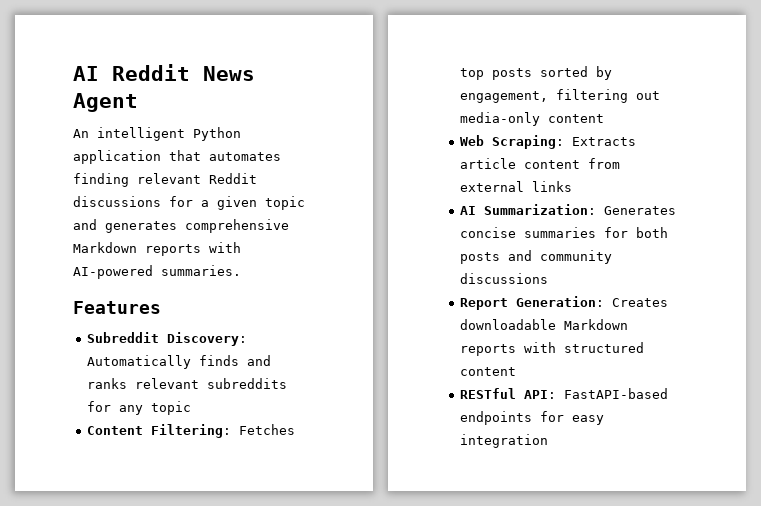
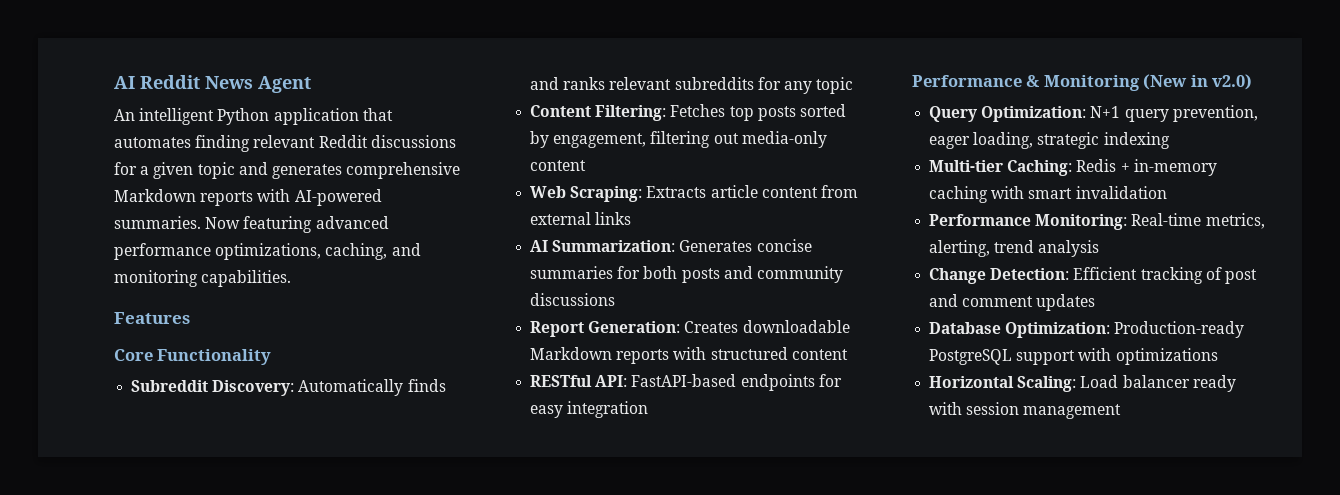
+ Now featuring advanced performance optimizations, caching, and monitoring capabilities.
+ Core Functionality
+ Performance & Monitoring (New in v2.0)
+ Query Optimization: N+1 query prevention, eager loading, strategic indexing
+ Multi-tier Caching: Redis + in-memory caching with smart invalidation
+ Performance Monitoring: Real-time metrics, alerting, trend analysis
+ Change Detection: Efficient tracking of post and comment updates
+ Database Optimization: Production-ready PostgreSQL support with optimizations
+ Horizontal Scaling: Load balancer ready with session management

